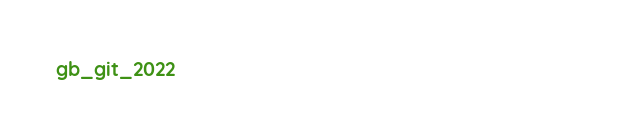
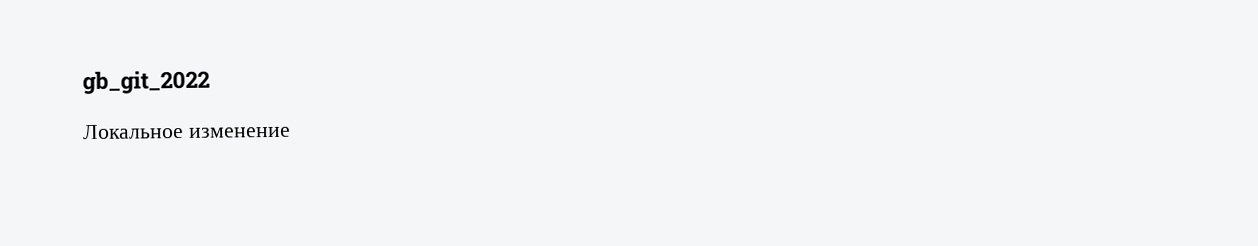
+ Локальное изменение

